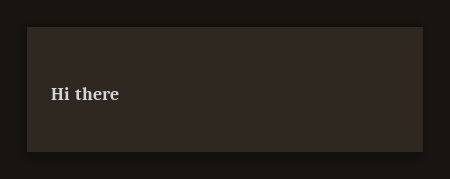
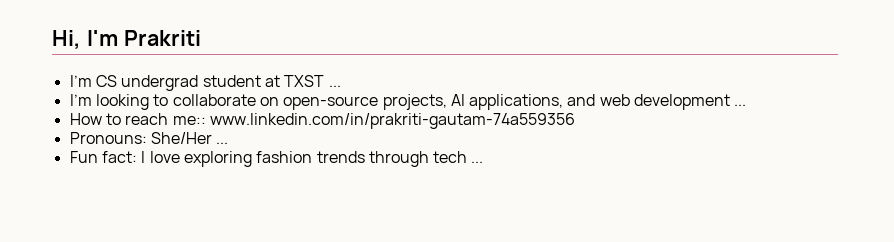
- Hi there
+ Hi, I'm Prakriti
+ I’m CS undergrad student at TXST ...
+ I’m looking to collaborate on open-source projects, AI applications, and web development ...
+ How to reach me:: www.linkedin.com/in/prakriti-gautam-74a559356
+ Pronouns: She/Her ...
+ Fun fact: I love exploring fashion trends through tech ...

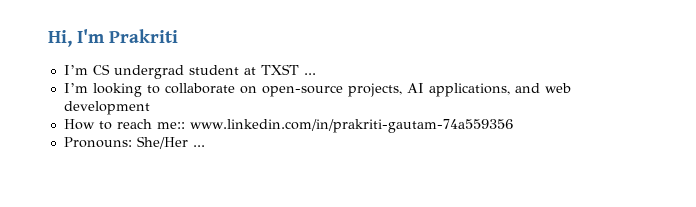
- I’m looking to collaborate on open-source projects, AI applications, and web development ...
+ I’m looking to collaborate on open-source projects, AI applications, and web development
- Fun fact: I love exploring fashion trends through tech ...

